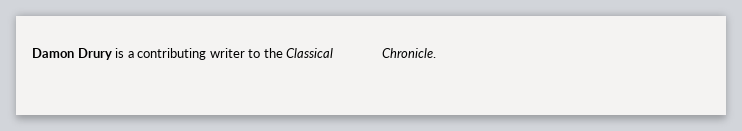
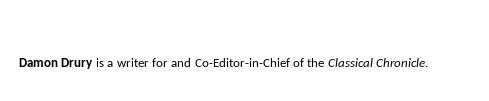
- Damon Drury is a contributing writer to the Classical Chronicle.
+ Damon Drury is a writer for and Co-Editor-in-Chief of the Classical Chronicle.

